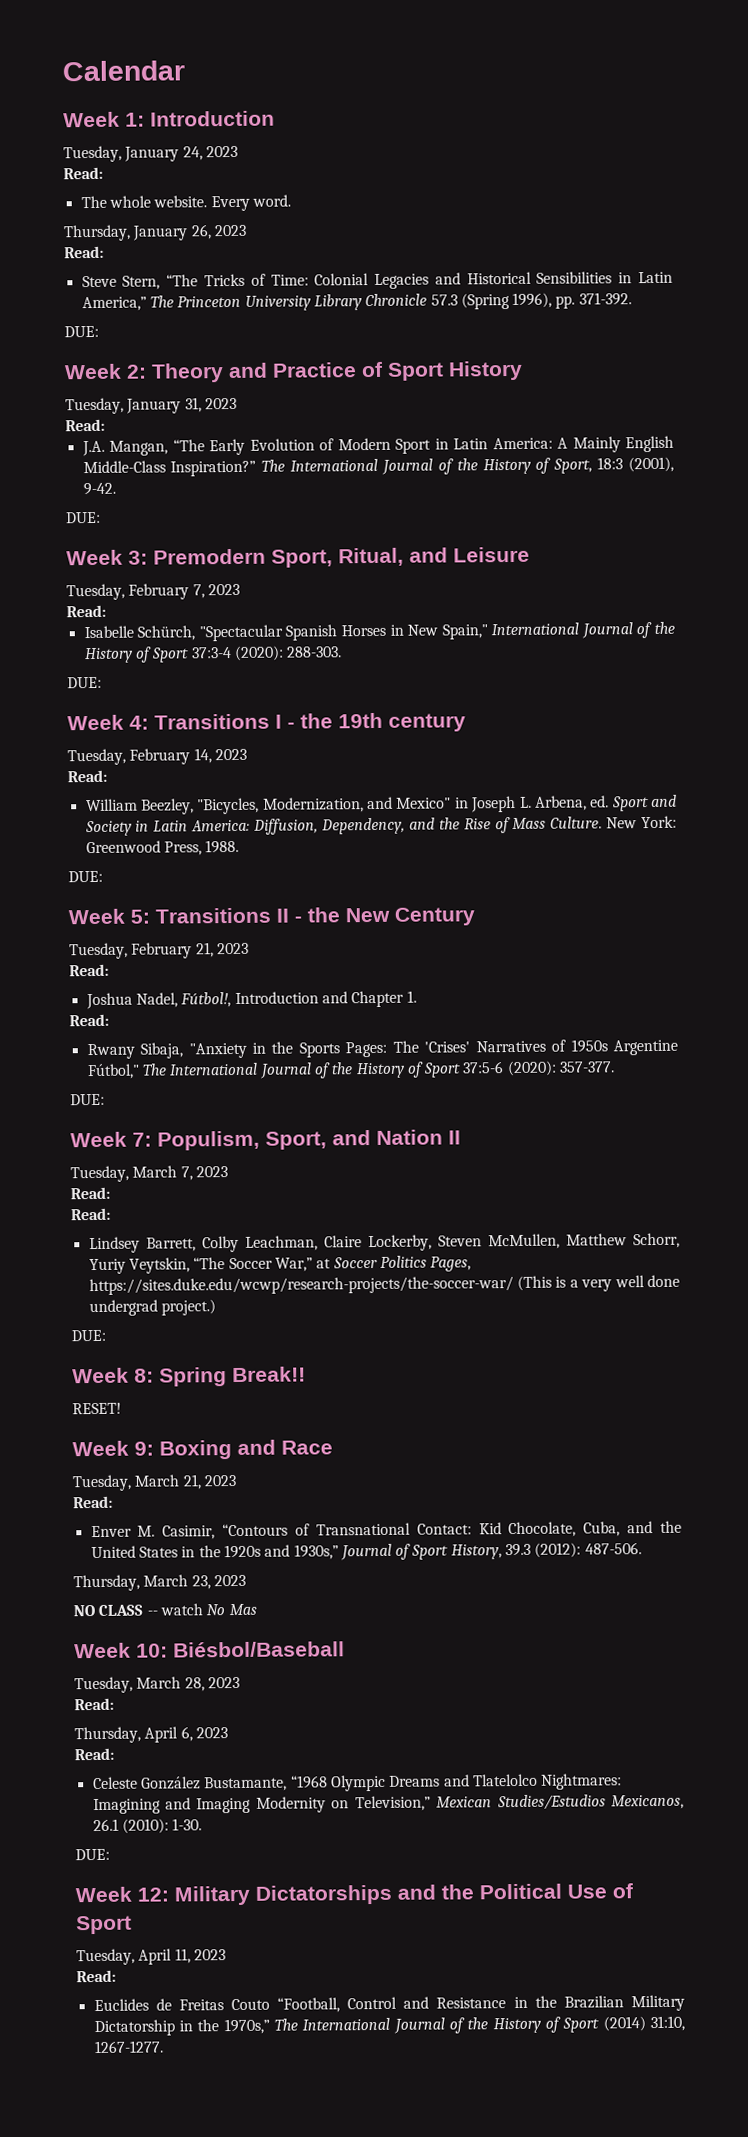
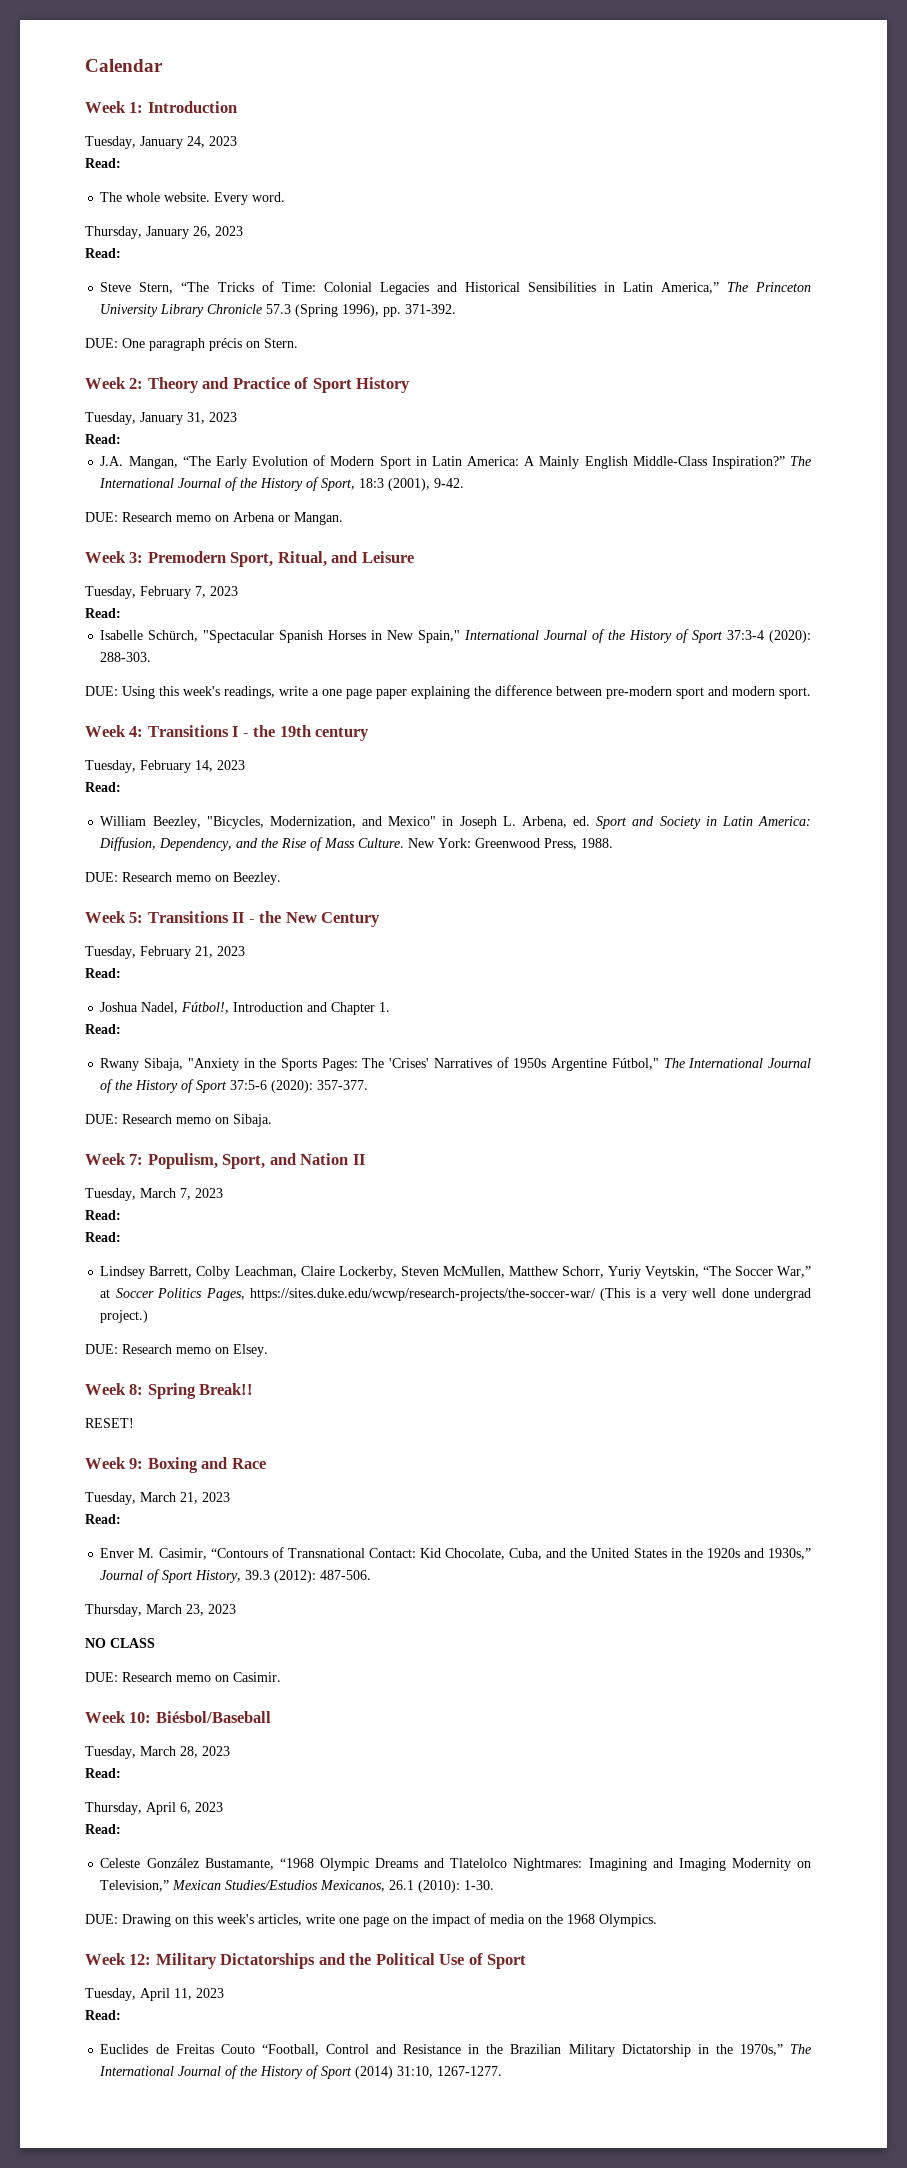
  Steve Stern, “The Tricks of Time: Colonial Legacies and Historical Sensibilities in Latin America,” The Princeton University Library Chronicle 57.3 (Spring 1996), pp. 371-392.
- DUE:
+ DUE: One paragraph précis on Stern.
  The International Journal of the History of Sport, 18:3 (2001), 9-42.
- DUE:
+ DUE: Research memo on Arbena or Mangan.
  Isabelle Schürch, "Spectacular Spanish Horses in New Spain," International Journal of the History of Sport 37:3-4 (2020): 288-303.
- DUE:
+ DUE: Using this week's readings, write a one page paper explaining the difference between pre-modern sport and modern sport.
  New York: Greenwood Press, 1988.
- DUE:
+ DUE: Research memo on Beezley.
  Rwany Sibaja, "Anxiety in the Sports Pages: The 'Crises' Narratives of 1950s Argentine Fútbol," The International Journal of the History of Sport 37:5-6 (2020): 357-377.
- DUE:
+ DUE: Research memo on Sibaja.
  Lindsey Barrett, Colby Leachman, Claire Lockerby, Steven McMullen, Matthew Schorr, Yuriy Veytskin, “The Soccer War,” at Soccer Politics Pages, https://sites.duke.edu/wcwp/research-projects/the-soccer-war/ (This is a very well done undergrad project.)
- DUE:
+ DUE: Research memo on Elsey.
- NO CLASS -- watch No Mas
+ NO CLASS
+ DUE: Research memo on Casimir.
  Celeste González Bustamante, “1968 Olympic Dreams and Tlatelolco Nightmares: Imagining and Imaging Modernity on Television,” Mexican Studies/Estudios Mexicanos, 26.1 (2010): 1-30.
- DUE:
+ DUE: Drawing on this week's articles, write one page on the impact of media on the 1968 Olympics.

